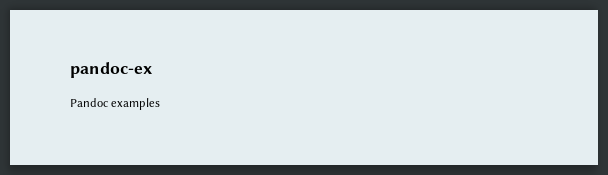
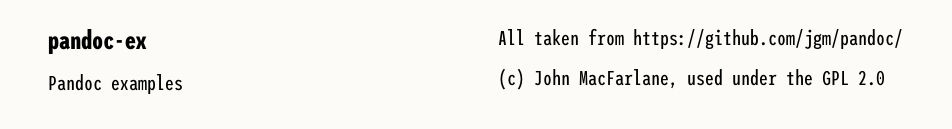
+ All taken from https://github.com/jgm/pandoc/
+ (c) John MacFarlane, used under the GPL 2.0

